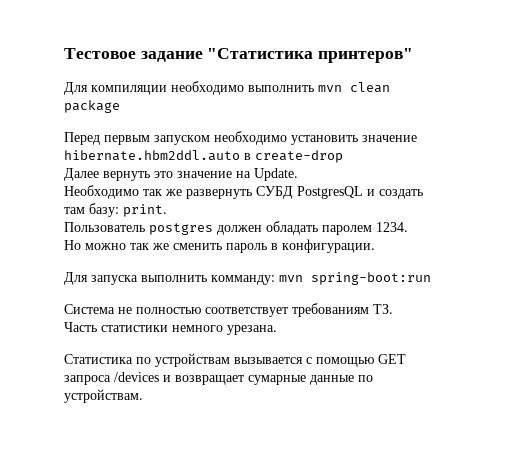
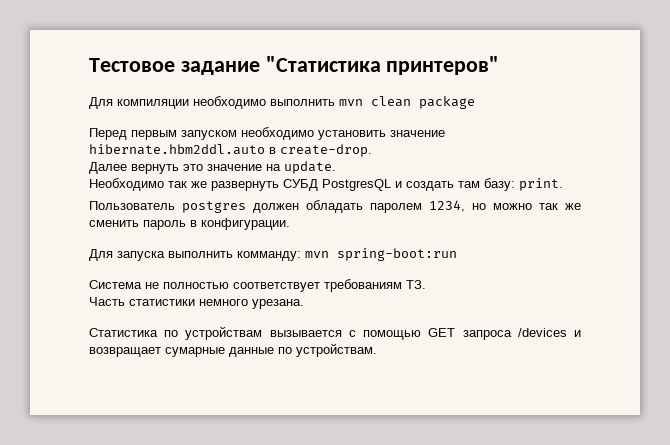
- Перед первым запуском необходимо установить значение hibernate.hbm2ddl.auto в create-drop
+ Перед первым запуском необходимо установить значение hibernate.hbm2ddl.auto в create-drop.
- Далее вернуть это значение на Update.
+ Далее вернуть это значение на update.
- Пользователь postgres должен обладать паролем 1234.
- Но можно так же сменить пароль в конфигурации.
+ Пользователь postgres должен обладать паролем 1234, но можно так же сменить пароль в конфигурации.

